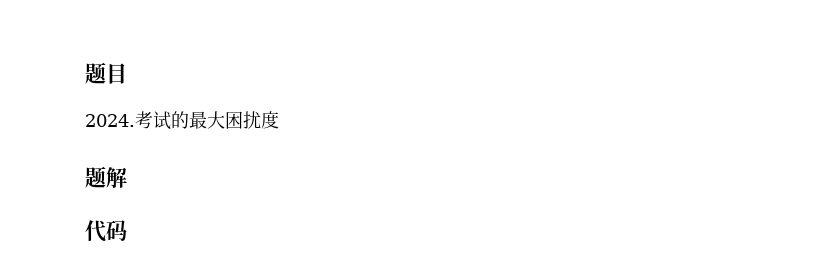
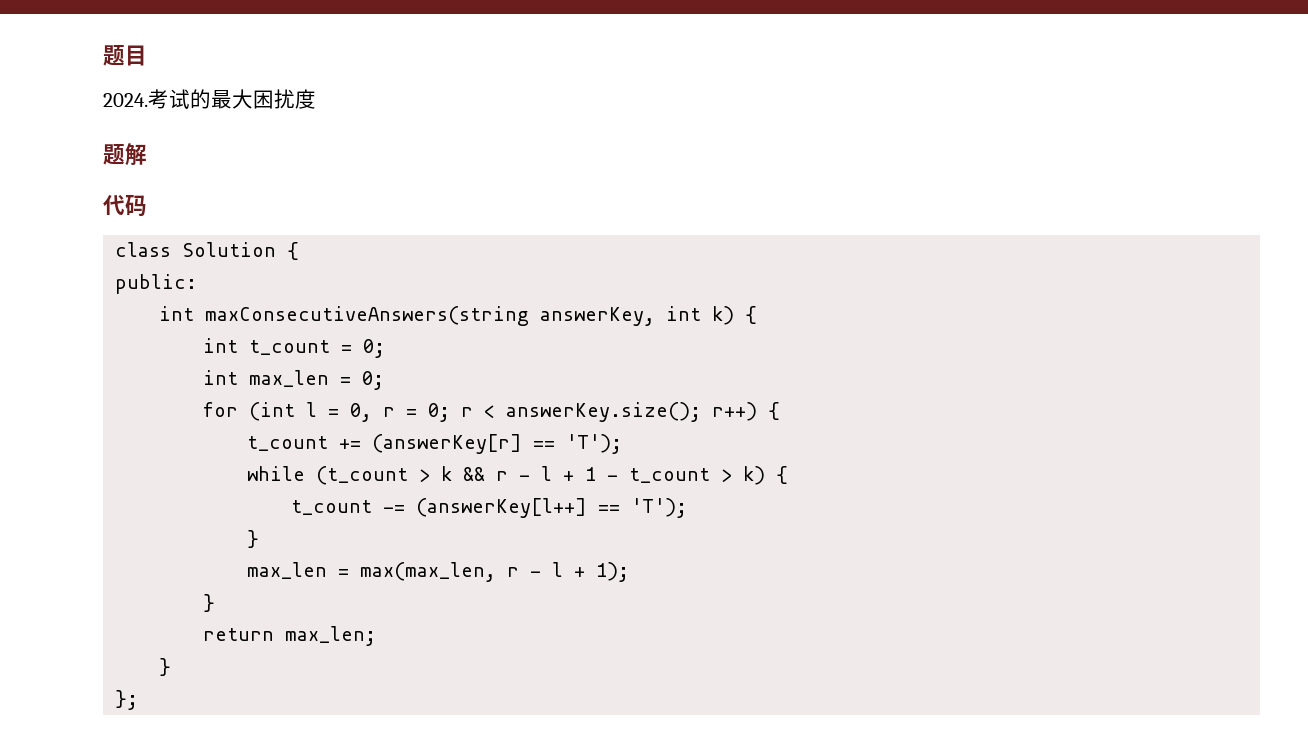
+ class Solution {
+ public:
+ int maxConsecutiveAnswers(string answerKey, int k) {
+ int t_count = 0;
+ int max_len = 0;
+ for (int l = 0, r = 0; r < answerKey.size(); r++) {
+ t_count += (answerKey[r] == 'T');
+ while (t_count > k && r - l + 1 - t_count > k) {
+ t_count -= (answerKey[l++] == 'T');
+ }
+ max_len = max(max_len, r - l + 1);
+ }
+ return max_len;
+ }
+ };

